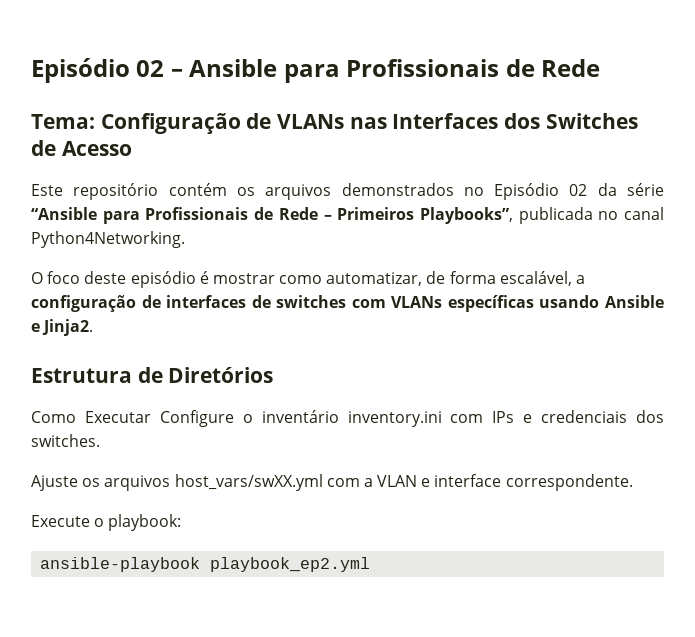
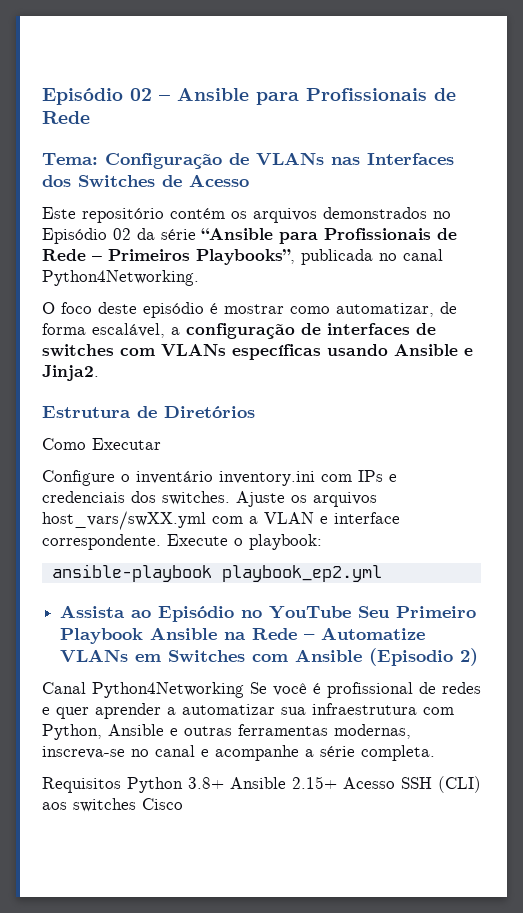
- Como Executar Configure o inventário inventory.ini com IPs e credenciais dos switches.
- Ajuste os arquivos host_vars/swXX.yml com a VLAN e interface correspondente.
- Execute o playbook:
+ Como Executar
+ Configure o inventário inventory.ini com IPs e credenciais dos switches. Ajuste os arquivos host_vars/swXX.yml com a VLAN e interface correspondente. Execute o playbook:
+ Assista ao Episódio no YouTube Seu Primeiro Playbook Ansible na Rede – Automatize VLANs em Switches com Ansible (Episodio 2)
+ Canal Python4Networking Se você é profissional de redes e quer aprender a automatizar sua infraestrutura com Python, Ansible e outras ferramentas modernas, inscreva-se no canal e acompanhe a série completa.
+ Requisitos Python 3.8+ Ansible 2.15+ Acesso SSH (CLI) aos switches Cisco

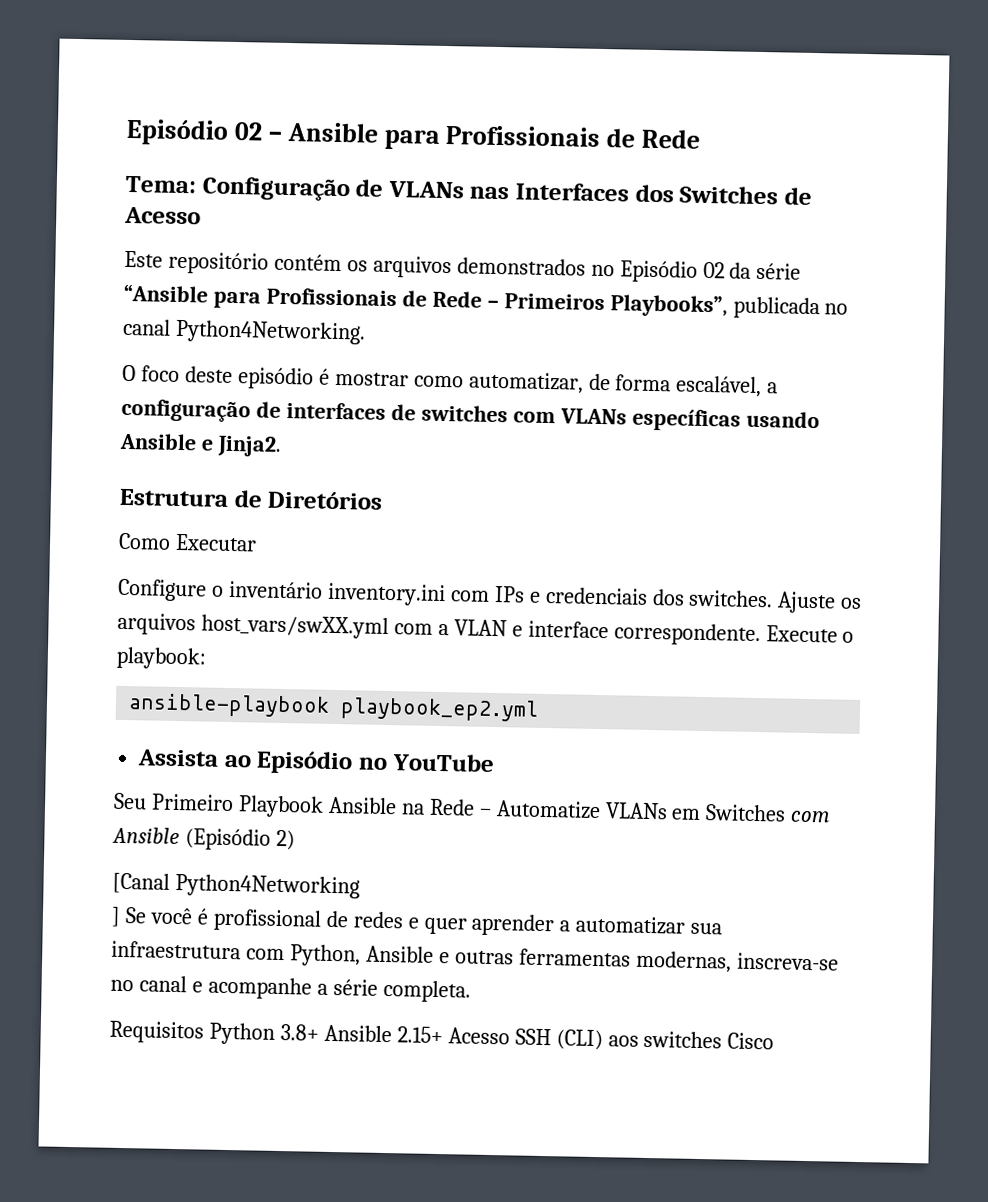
- Assista ao Episódio no YouTube Seu Primeiro Playbook Ansible na Rede – Automatize VLANs em Switches com Ansible (Episodio 2)
+ Assista ao Episódio no YouTube
+ Seu Primeiro Playbook Ansible na Rede – Automatize VLANs em Switches com Ansible (Episódio 2)
- Canal Python4Networking Se você é profissional de redes e quer aprender a automatizar sua infraestrutura com Python, Ansible e outras ferramentas modernas, inscreva-se no canal e acompanhe a série completa.
+ [Canal Python4Networking
+ ] Se você é profissional de redes e quer aprender a automatizar sua infraestrutura com Python, Ansible e outras ferramentas modernas, inscreva-se no canal e acompanhe a série completa.

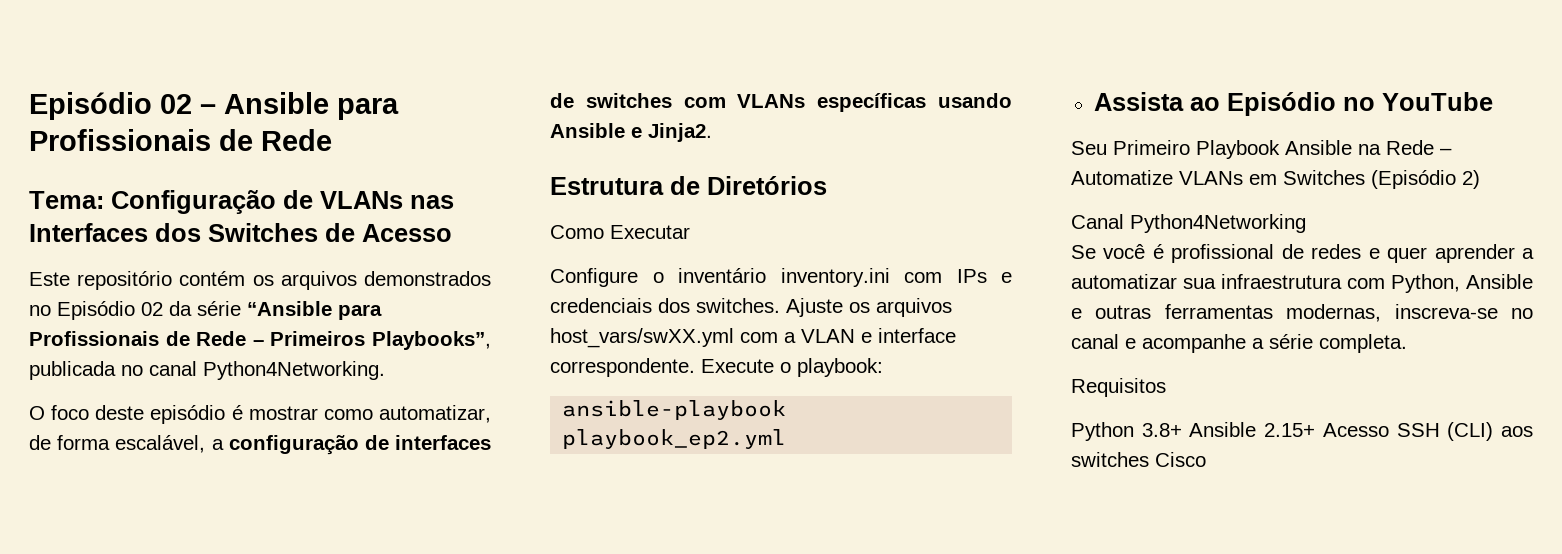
- Seu Primeiro Playbook Ansible na Rede – Automatize VLANs em Switches com Ansible (Episódio 2)
+ Seu Primeiro Playbook Ansible na Rede – Automatize VLANs em Switches (Episódio 2)
- [Canal Python4Networking
+ Canal Python4Networking
- ] Se você é profissional de redes e quer aprender a automatizar sua infraestrutura com Python, Ansible e outras ferramentas modernas, inscreva-se no canal e acompanhe a série completa.
+ Se você é profissional de redes e quer aprender a automatizar sua infraestrutura com Python, Ansible e outras ferramentas modernas, inscreva-se no canal e acompanhe a série completa.
- Requisitos Python 3.8+ Ansible 2.15+ Acesso SSH (CLI) aos switches Cisco
+ Requisitos
+ Python 3.8+ Ansible 2.15+ Acesso SSH (CLI) aos switches Cisco

